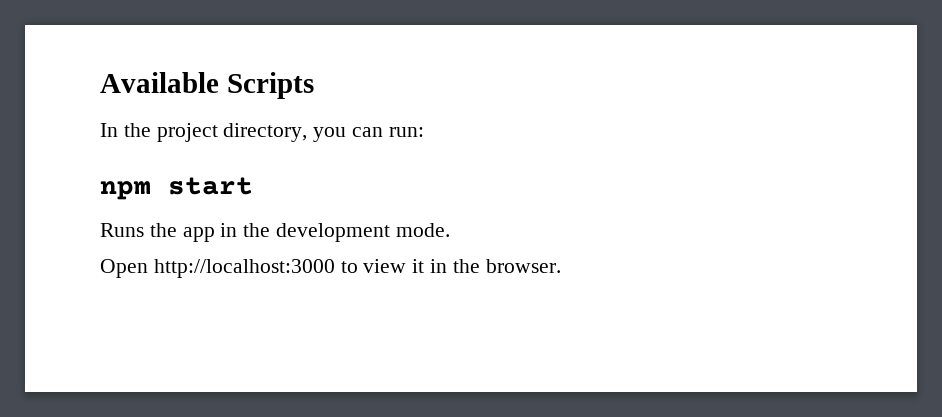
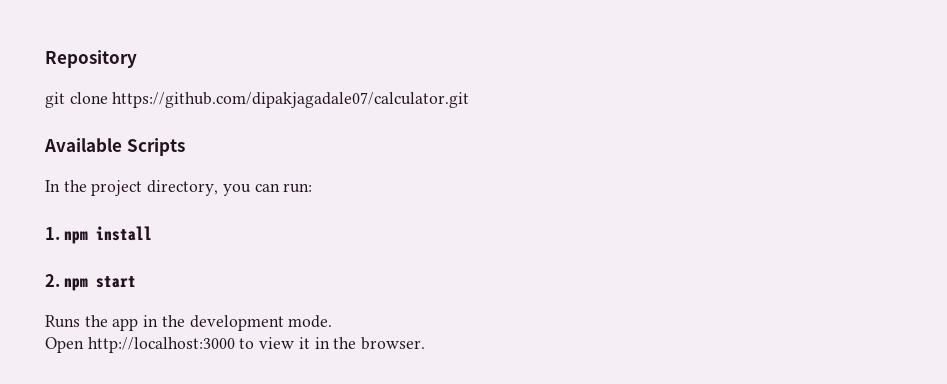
+ Repository
+ git clone https://github.com/dipakjagadale07/calculator.git
- npm start
+ 1. npm install
+ 2. npm start

